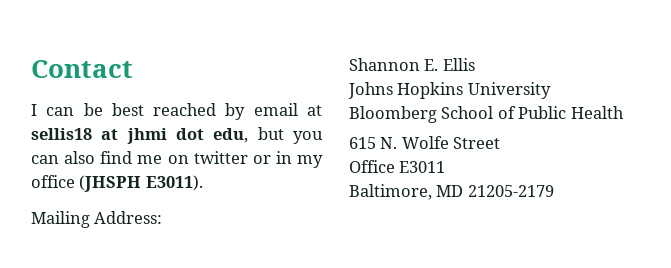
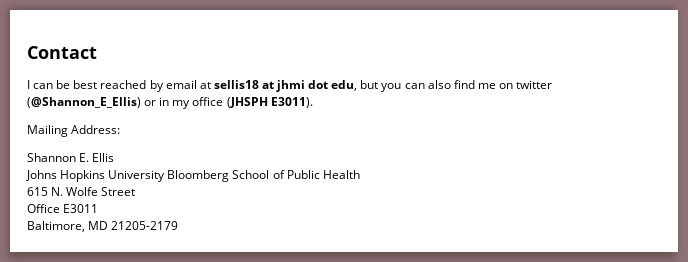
- I can be best reached by email at sellis18 at jhmi dot edu, but you can also find me on twitter or in my office (JHSPH E3011).
+ I can be best reached by email at sellis18 at jhmi dot edu, but you can also find me on twitter (@Shannon_E_Ellis) or in my office (JHSPH E3011).

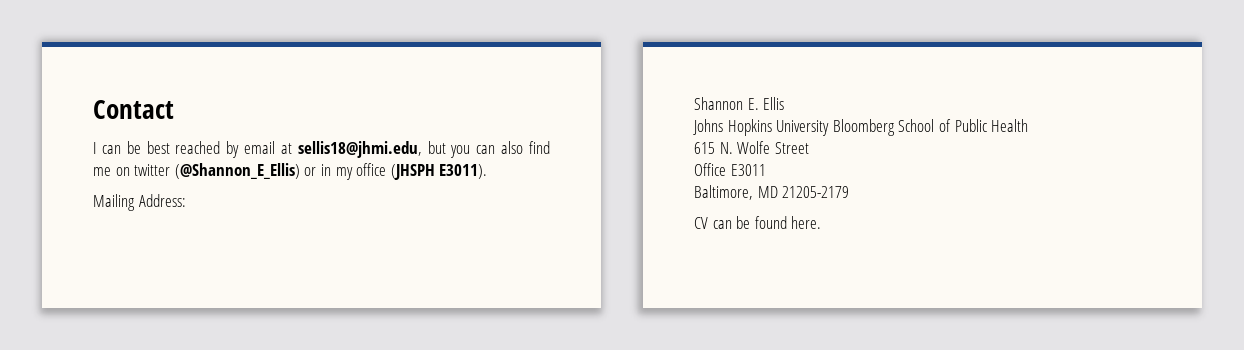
- I can be best reached by email at sellis18 at jhmi dot edu, but you can also find me on twitter (@Shannon_E_Ellis) or in my office (JHSPH E3011).
+ I can be best reached by email at sellis18@jhmi.edu, but you can also find me on twitter (@Shannon_E_Ellis) or in my office (JHSPH E3011).
+ CV can be found here.

